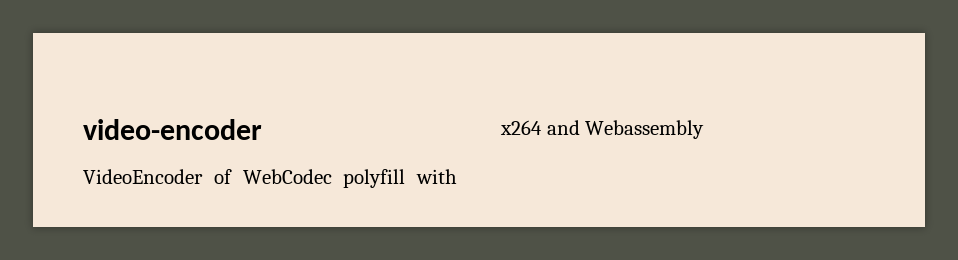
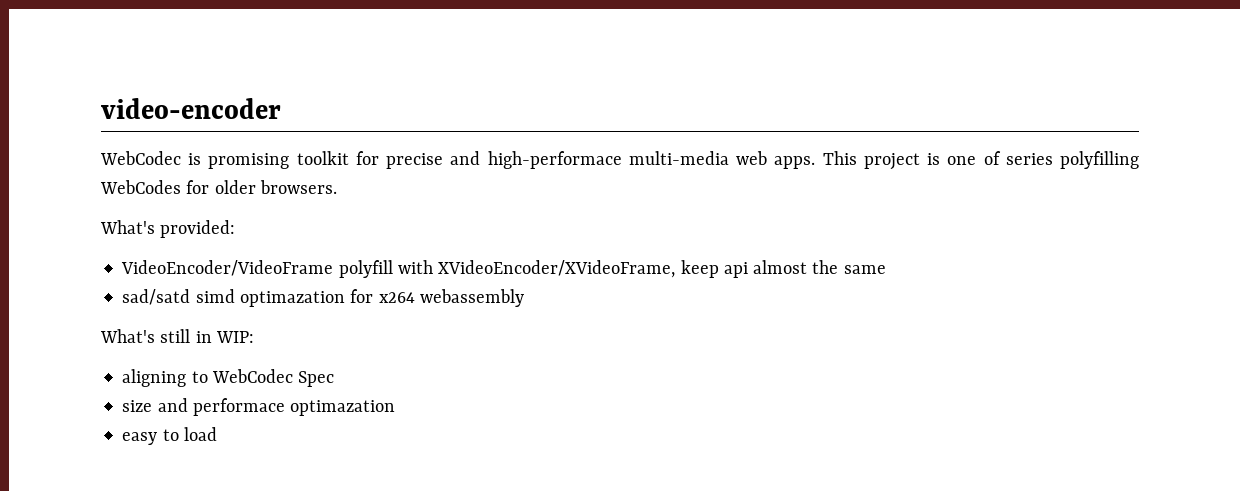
- VideoEncoder of WebCodec polyfill with x264 and Webassembly
+ WebCodec is promising toolkit for precise and high-performace multi-media web apps. This project is one of series polyfilling WebCodes for older browsers.
+ What's provided:
+ VideoEncoder/VideoFrame polyfill with XVideoEncoder/XVideoFrame, keep api almost the same
+ sad/satd simd optimazation for x264 webassembly
+ What's still in WIP:
+ aligning to WebCodec Spec
+ size and performace optimazation
+ easy to load

